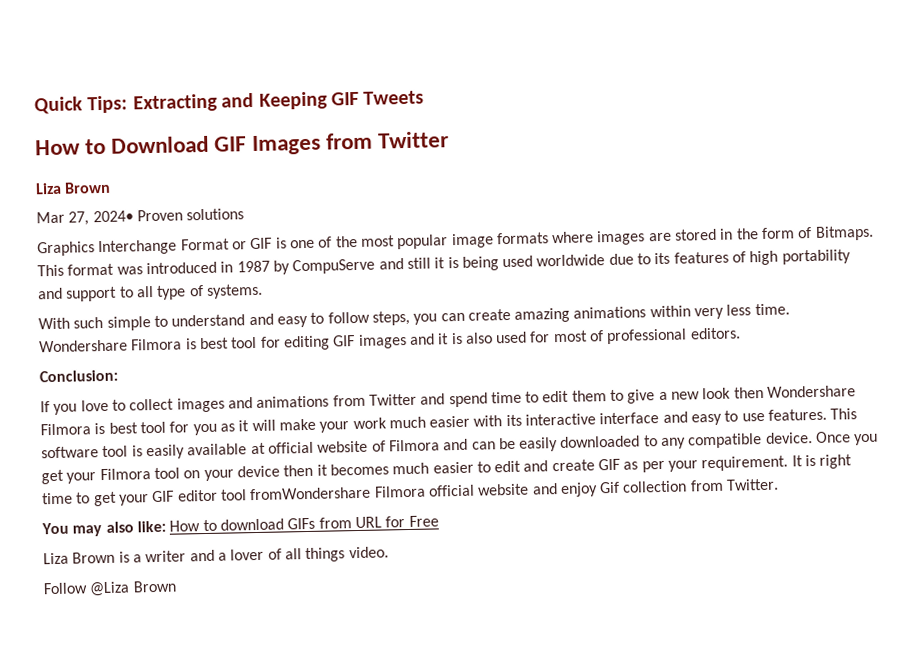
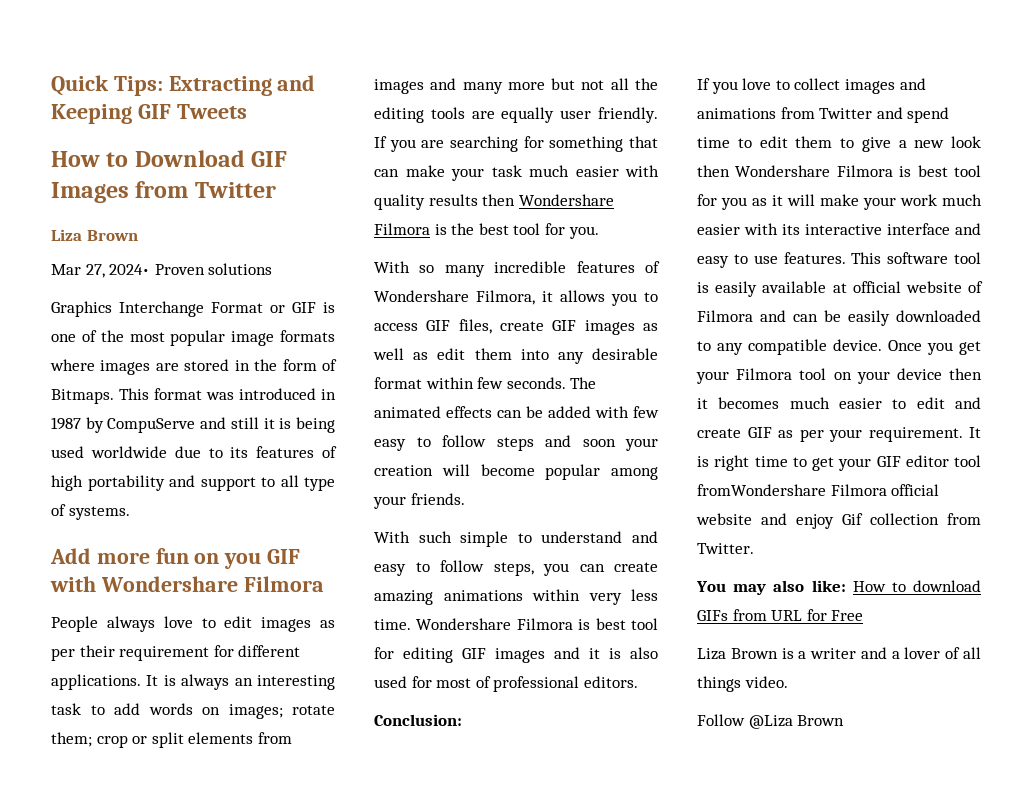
+ Add more fun on you GIF with Wondershare Filmora
+ People always love to edit images as per their requirement for different applications. It is always an interesting task to add words on images; rotate them; crop or split elements from images and many more but not all the editing tools are equally user friendly. If you are searching for something that can make your task much easier with quality results then Wondershare Filmora is the best tool for you.
+ With so many incredible features of Wondershare Filmora, it allows you to access GIF files, create GIF images as well as edit them into any desirable format within few seconds. The animated effects can be added with few easy to follow steps and soon your creation will become popular among your friends.

